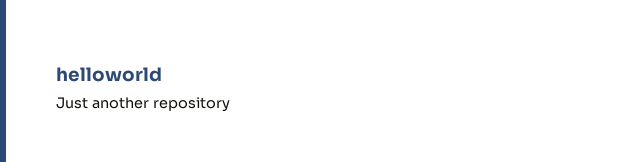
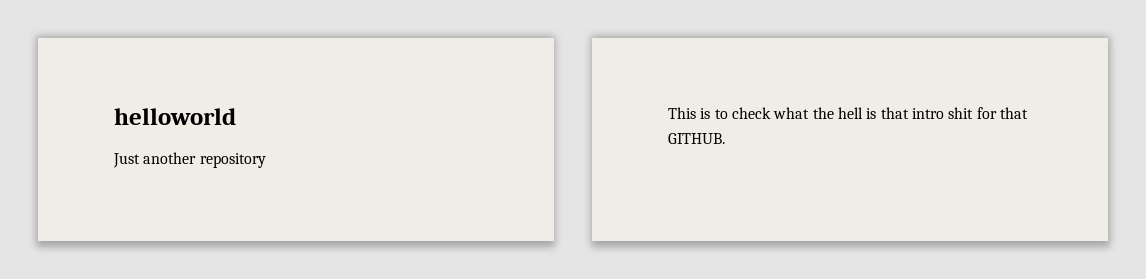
+ This is to check what the hell is that intro shit for that GITHUB.

